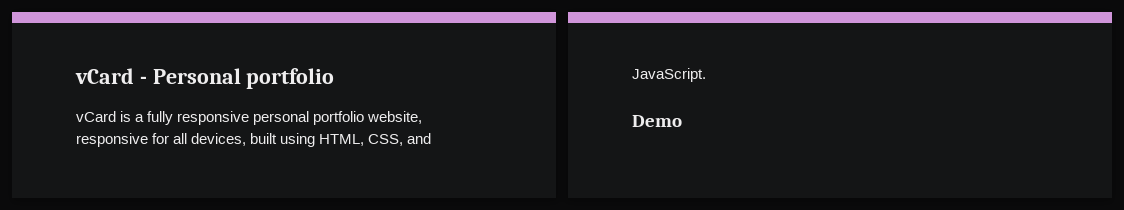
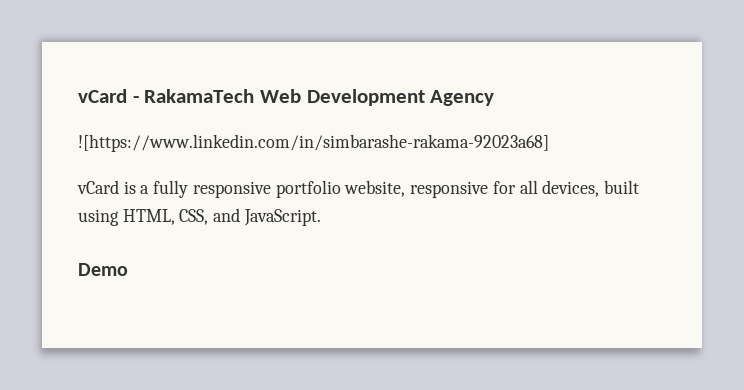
- vCard - Personal portfolio
+ vCard - RakamaTech Web Development Agency
+ ![https://www.linkedin.com/in/simbarashe-rakama-92023a68]
- vCard is a fully responsive personal portfolio website, responsive for all devices, built using HTML, CSS, and JavaScript.
+ vCard is a fully responsive portfolio website, responsive for all devices, built using HTML, CSS, and JavaScript.

